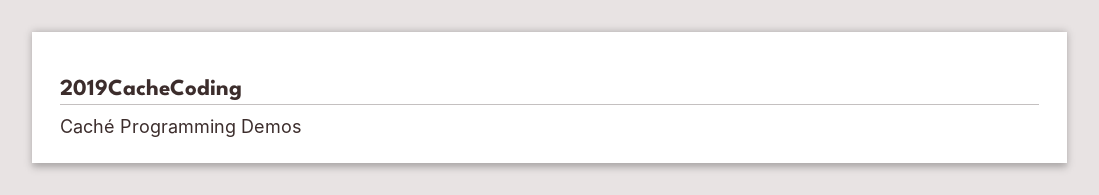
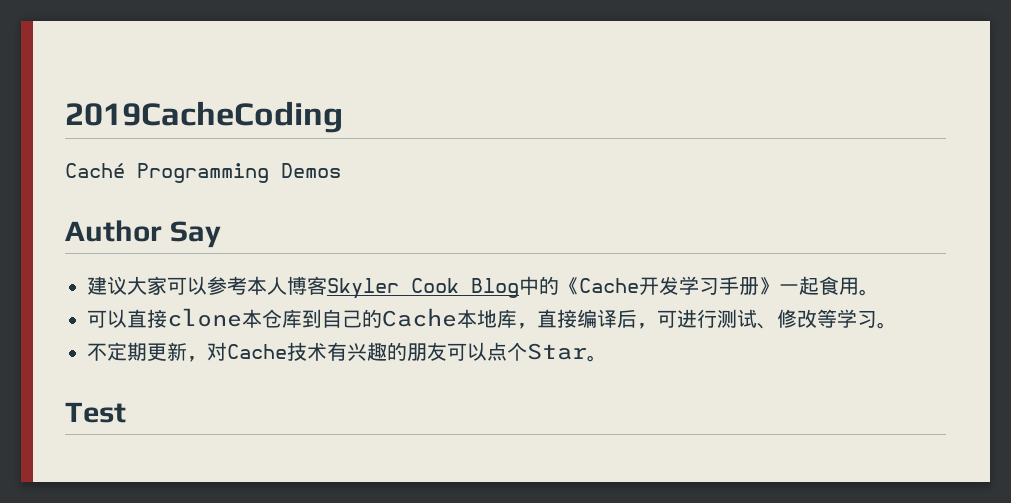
+ Author Say
+ 建议大家可以参考本人博客Skyler Cook Blog中的《Cache开发学习手册》一起食用。
+ 可以直接clone本仓库到自己的Cache本地库，直接编译后，可进行测试、修改等学习。
+ 不定期更新，对Cache技术有兴趣的朋友可以点个Star。
+ Test

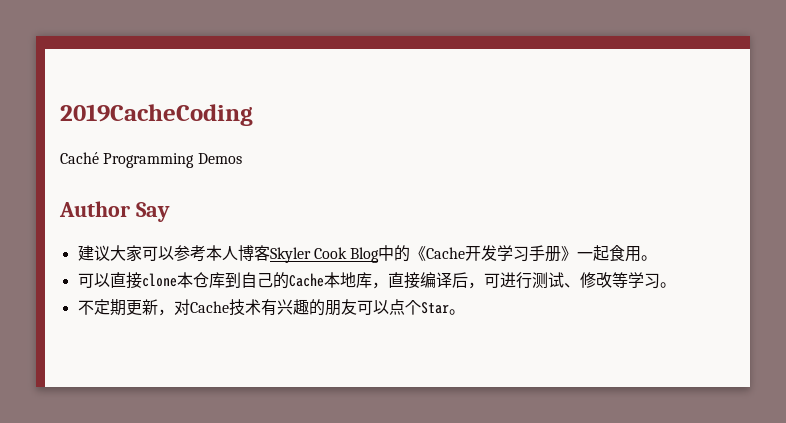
- Test

